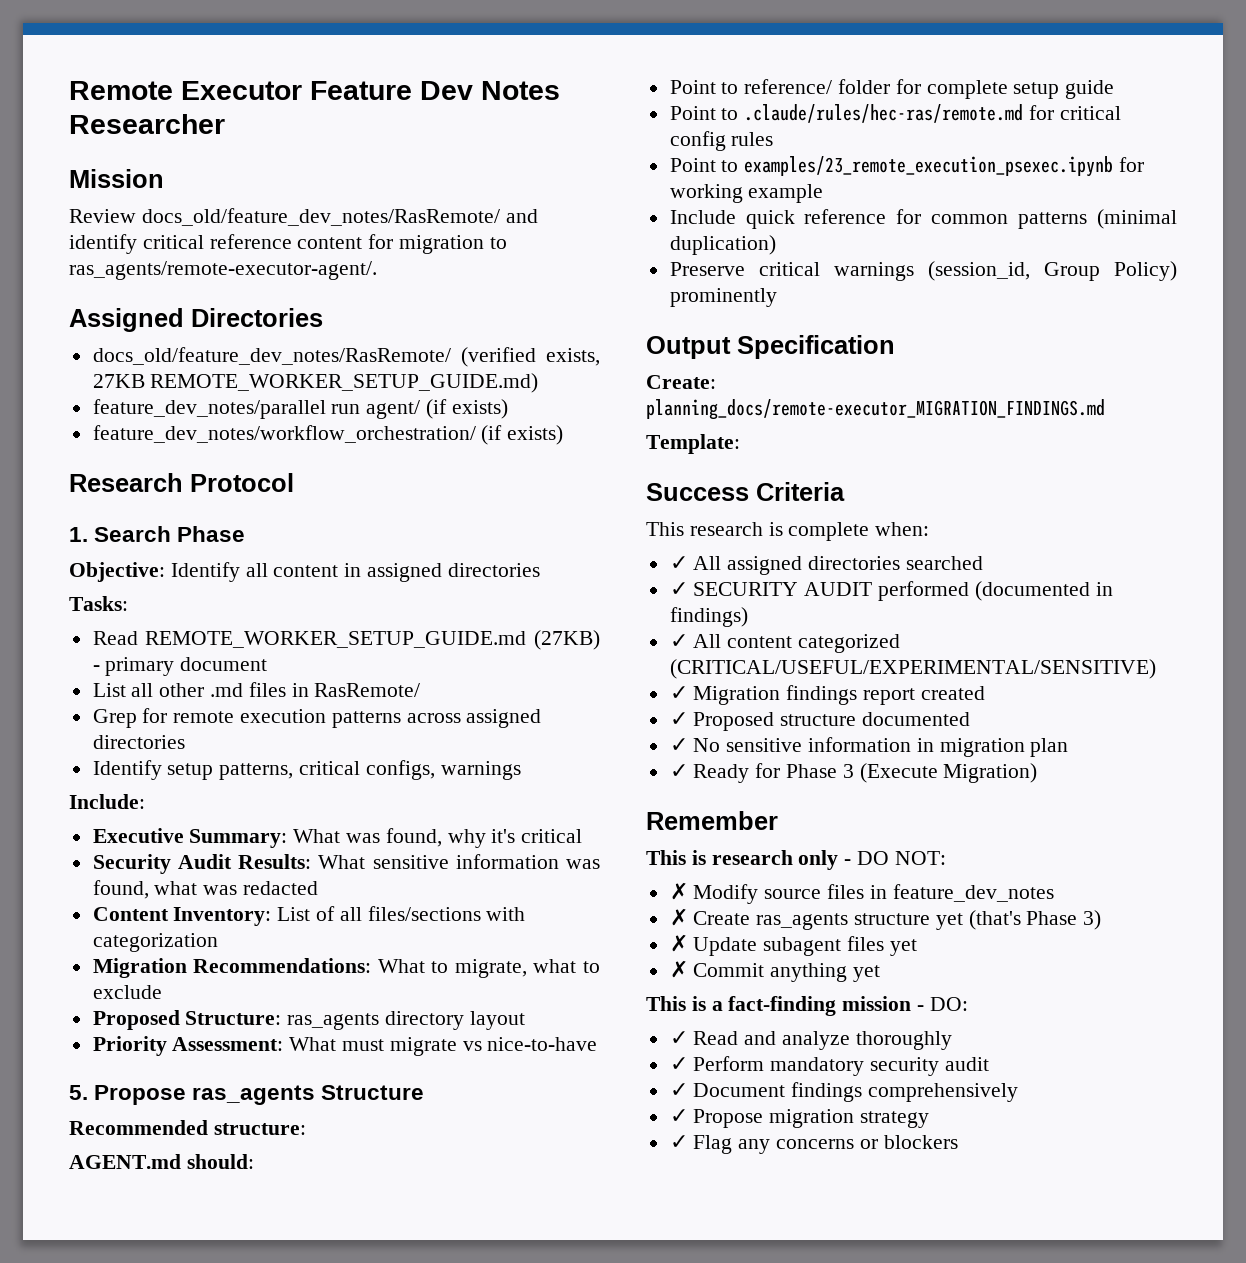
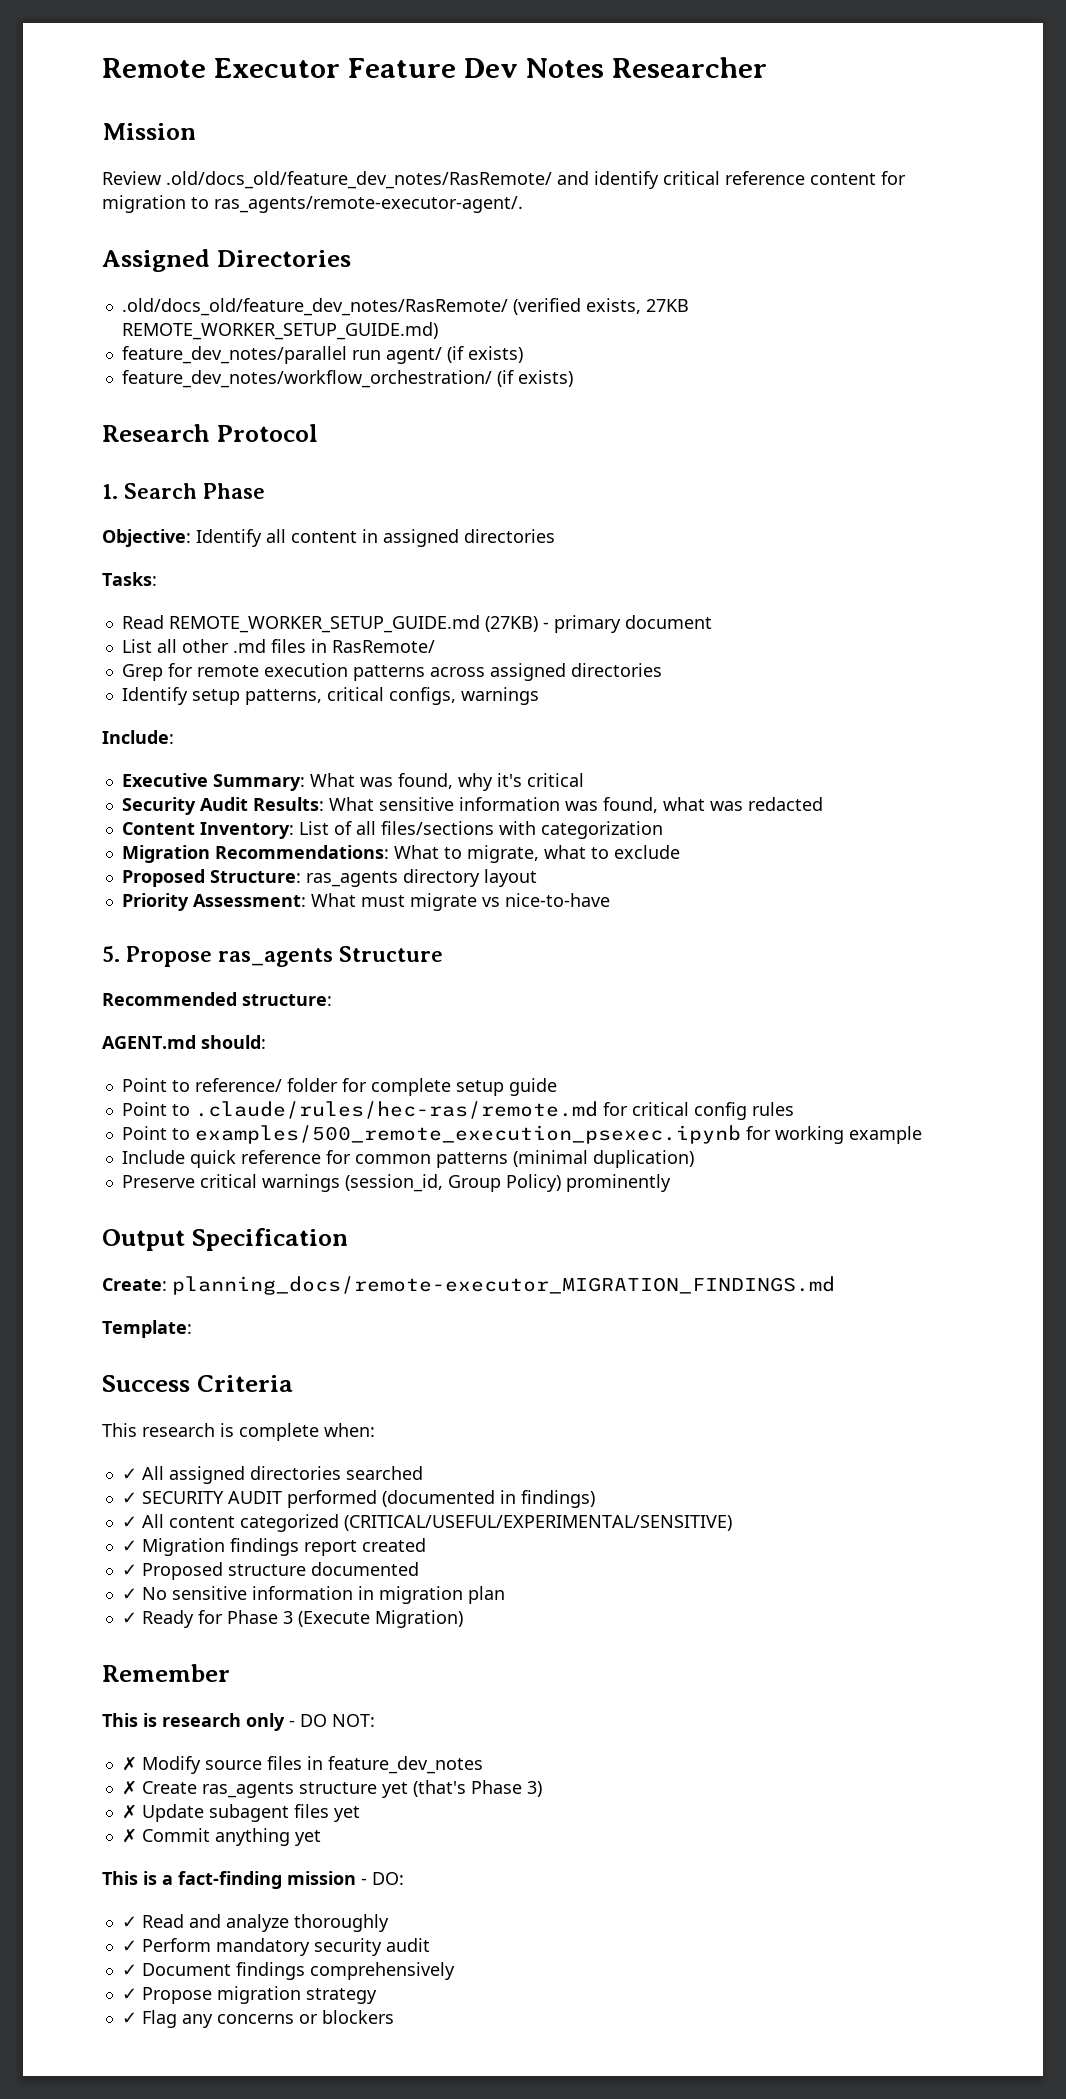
- Review docs_old/feature_dev_notes/RasRemote/ and identify critical reference content for migration to ras_agents/remote-executor-agent/.
+ Review .old/docs_old/feature_dev_notes/RasRemote/ and identify critical reference content for migration to ras_agents/remote-executor-agent/.
- docs_old/feature_dev_notes/RasRemote/ (verified exists, 27KB REMOTE_WORKER_SETUP_GUIDE.md)
+ .old/docs_old/feature_dev_notes/RasRemote/ (verified exists, 27KB REMOTE_WORKER_SETUP_GUIDE.md)
- Point to examples/23_remote_execution_psexec.ipynb for working example
+ Point to examples/500_remote_execution_psexec.ipynb for working example

